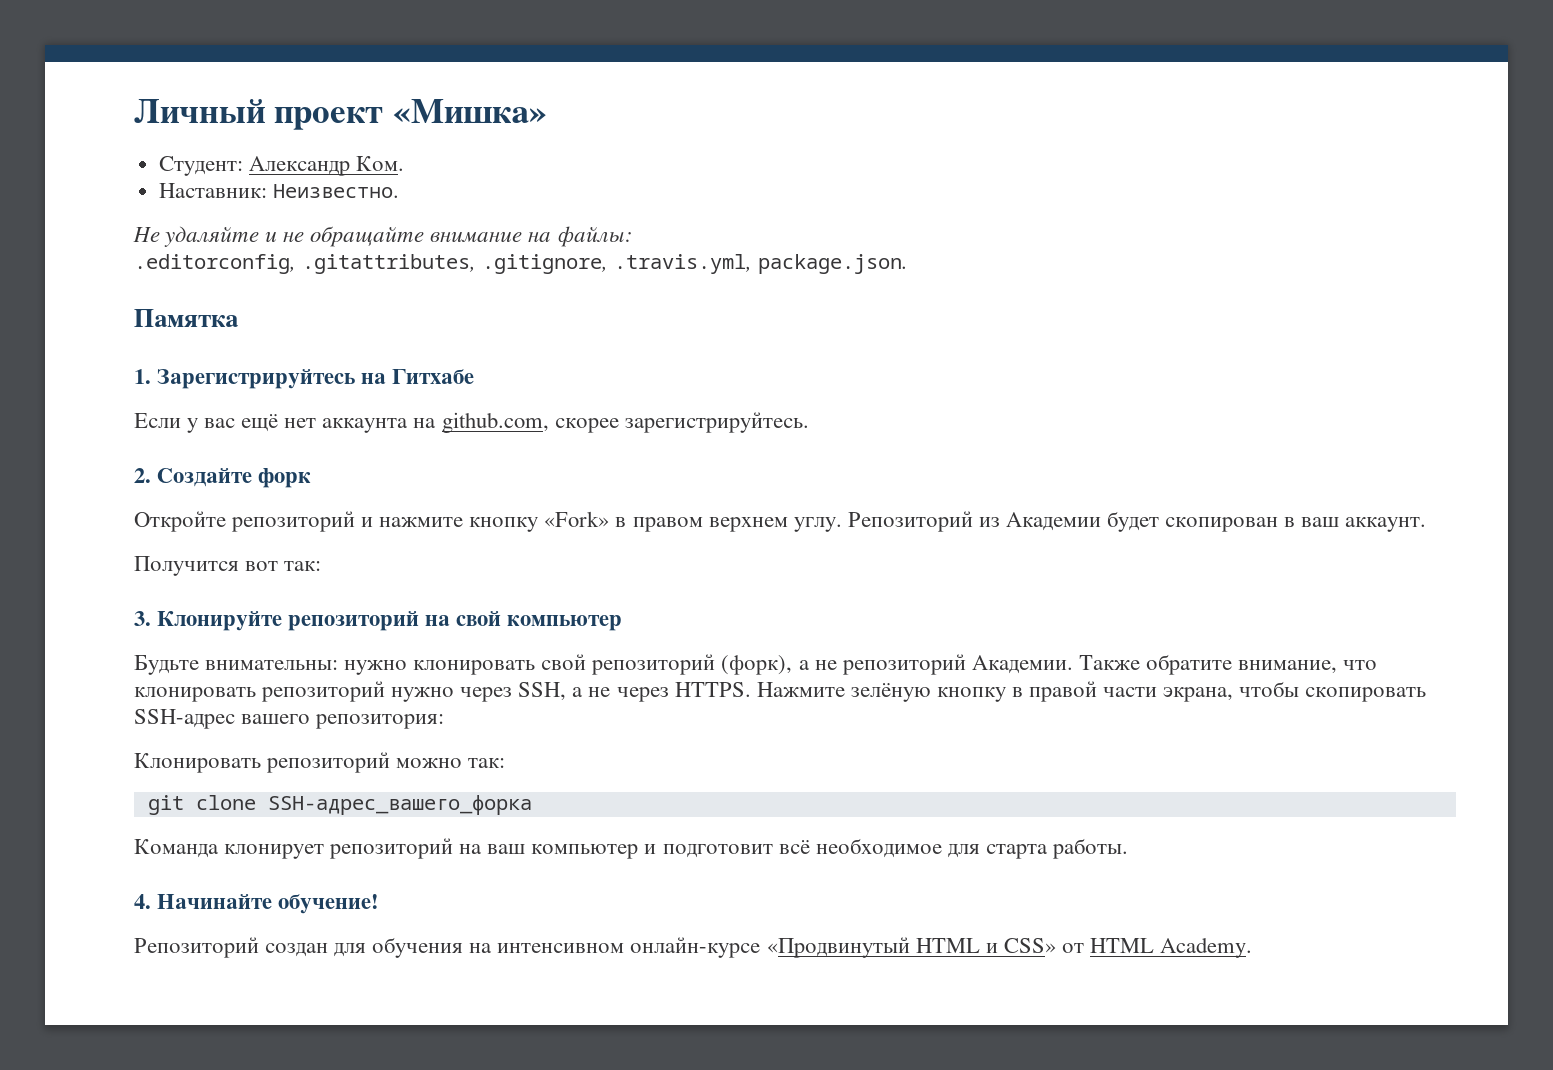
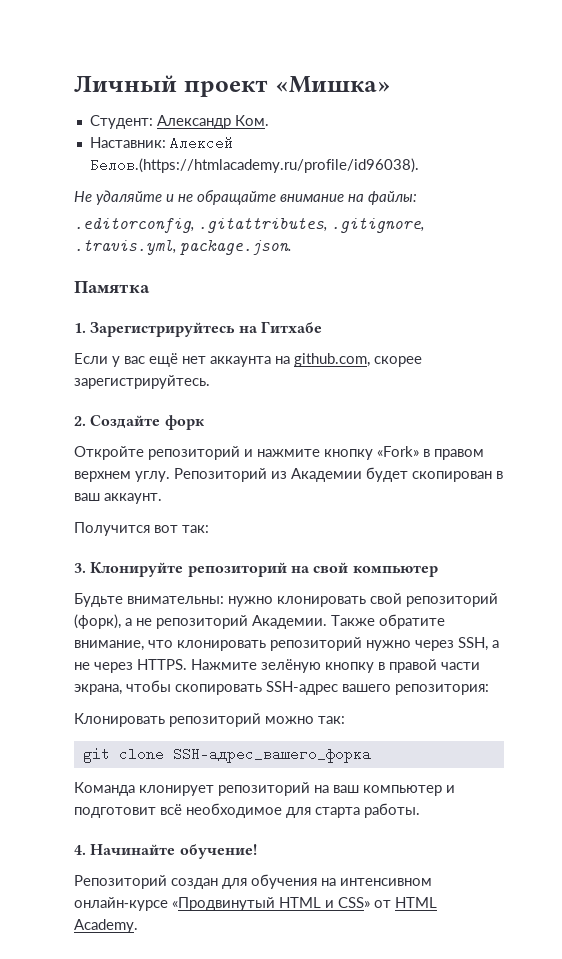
- Наставник: Неизвестно.
+ Наставник: Алексей Белов.(https://htmlacademy.ru/profile/id96038).

